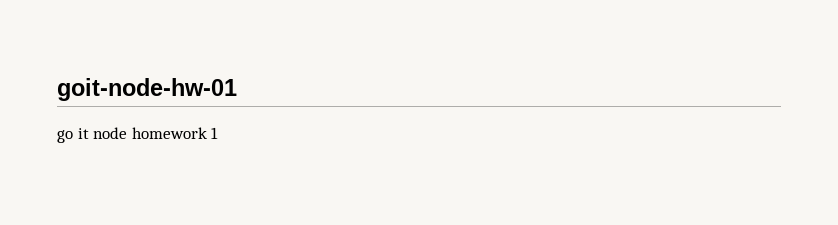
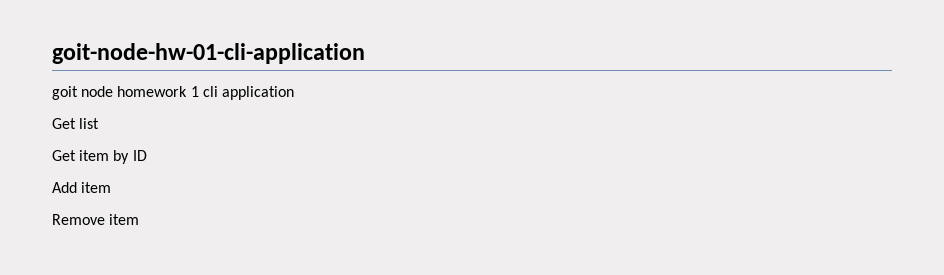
- goit-node-hw-01
- go it node homework 1
+ goit-node-hw-01-cli-application
+ goit node homework 1 cli application
+ Get list
+ Get item by ID
+ Add item
+ Remove item

